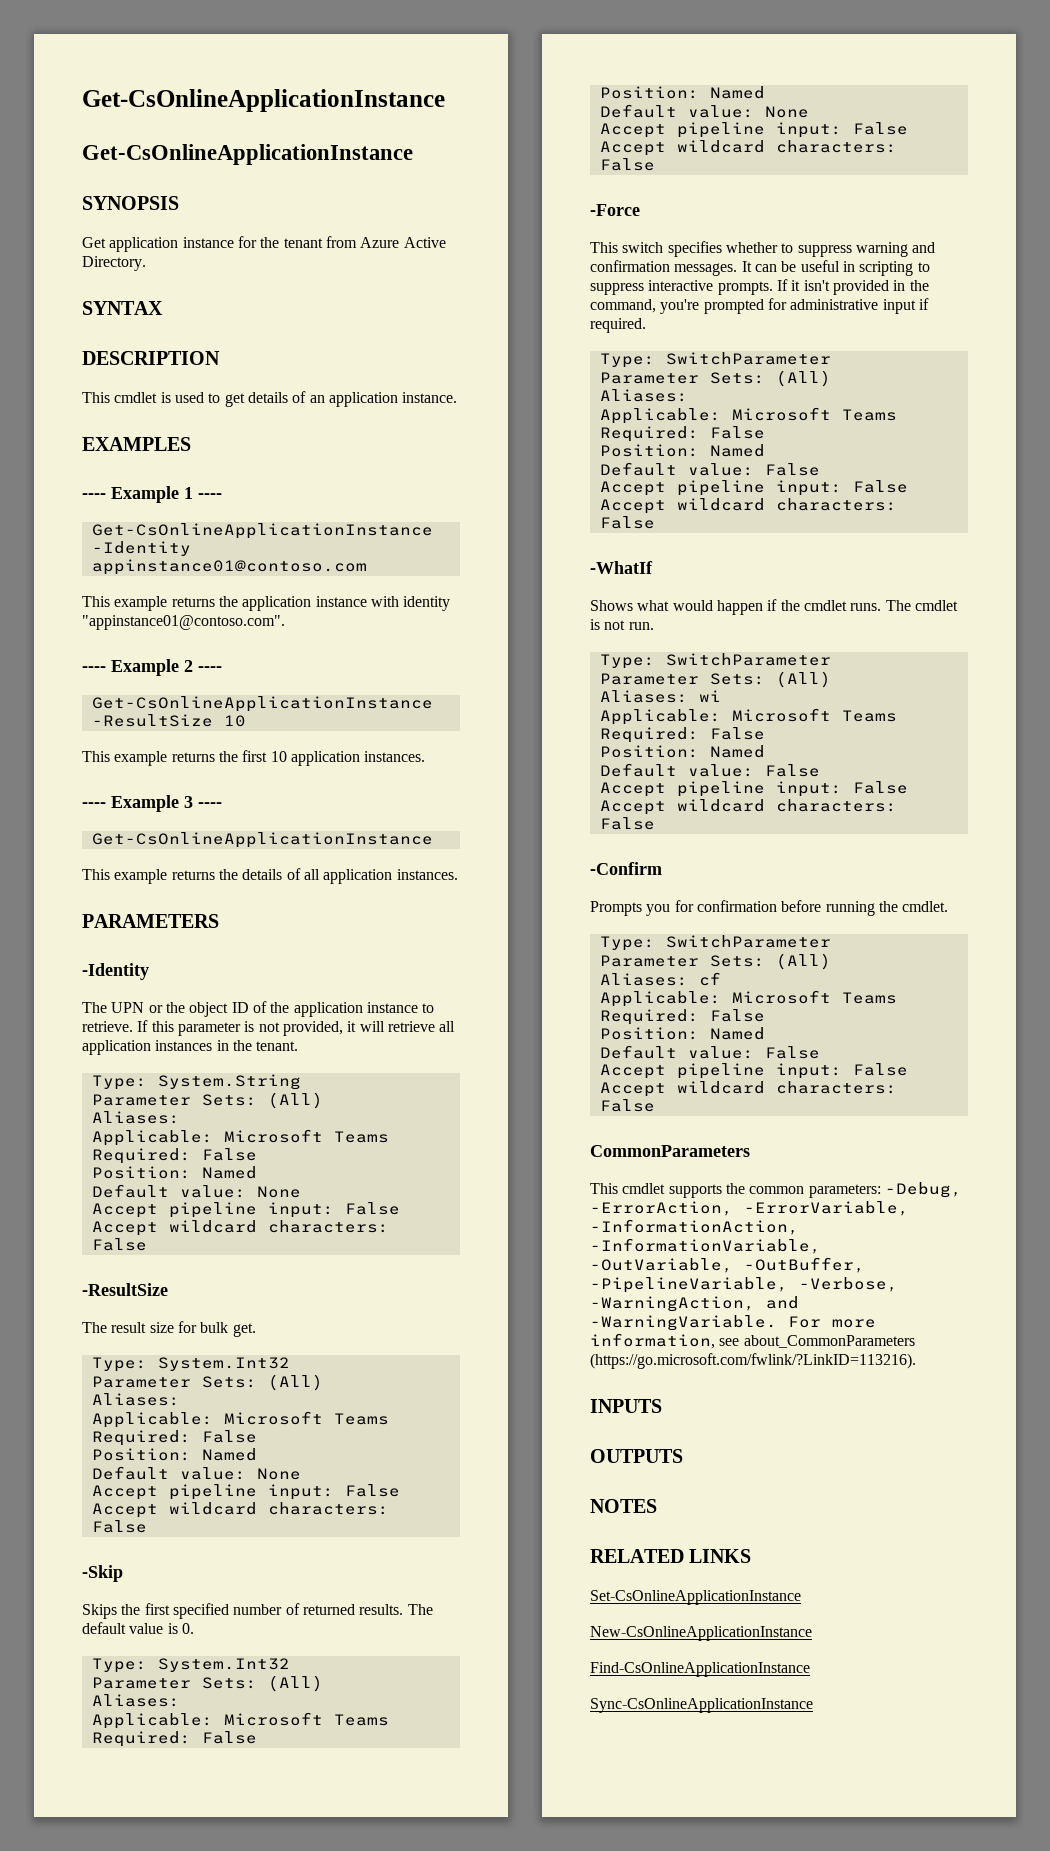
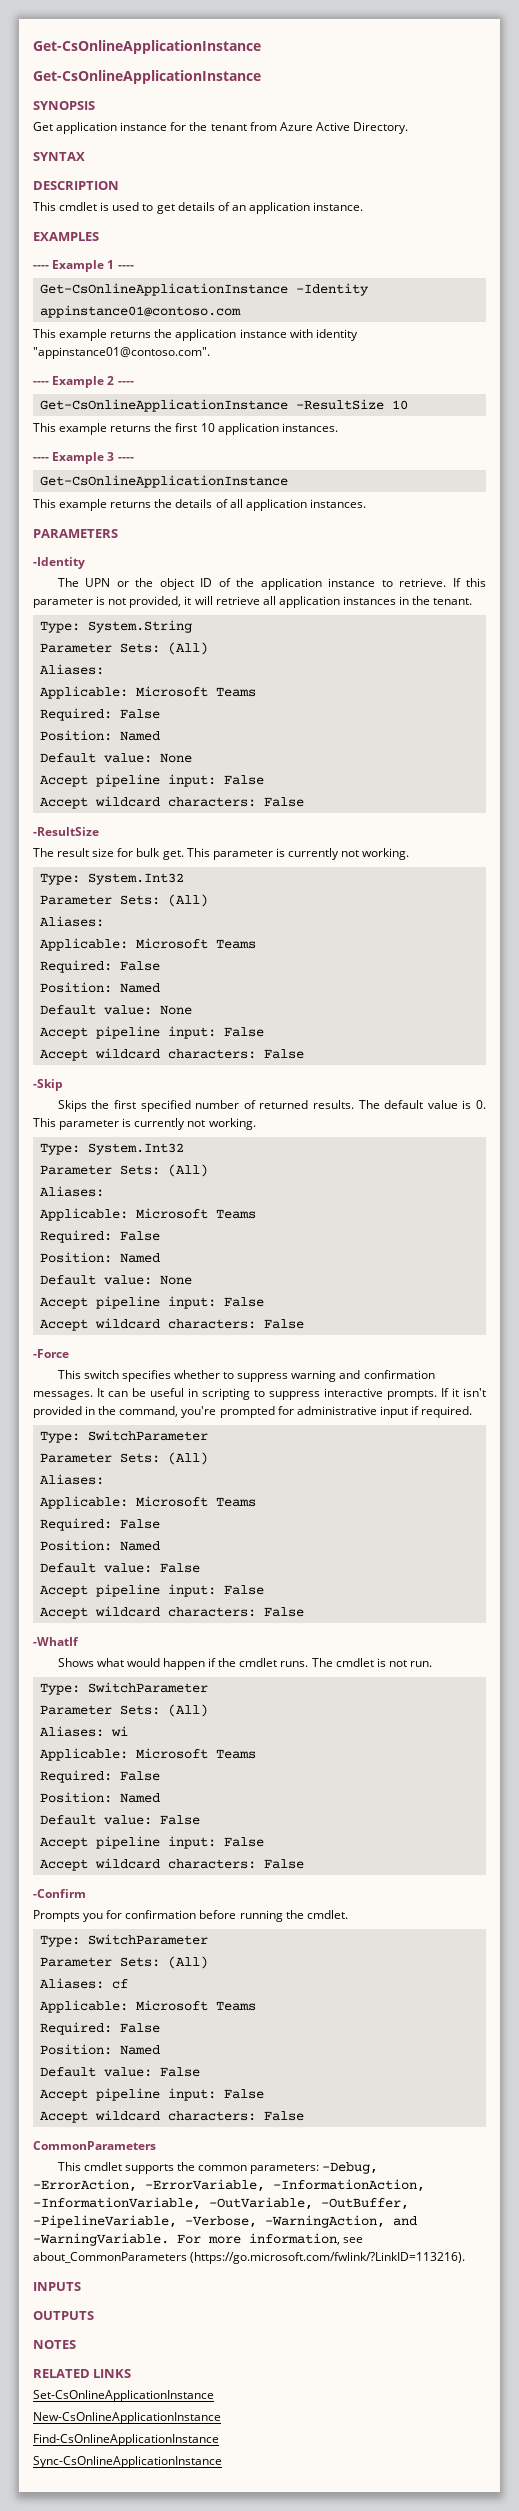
- The result size for bulk get.
+ The result size for bulk get. This parameter is currently not working.
- The default value is 0.
+ The default value is 0. This parameter is currently not working.

